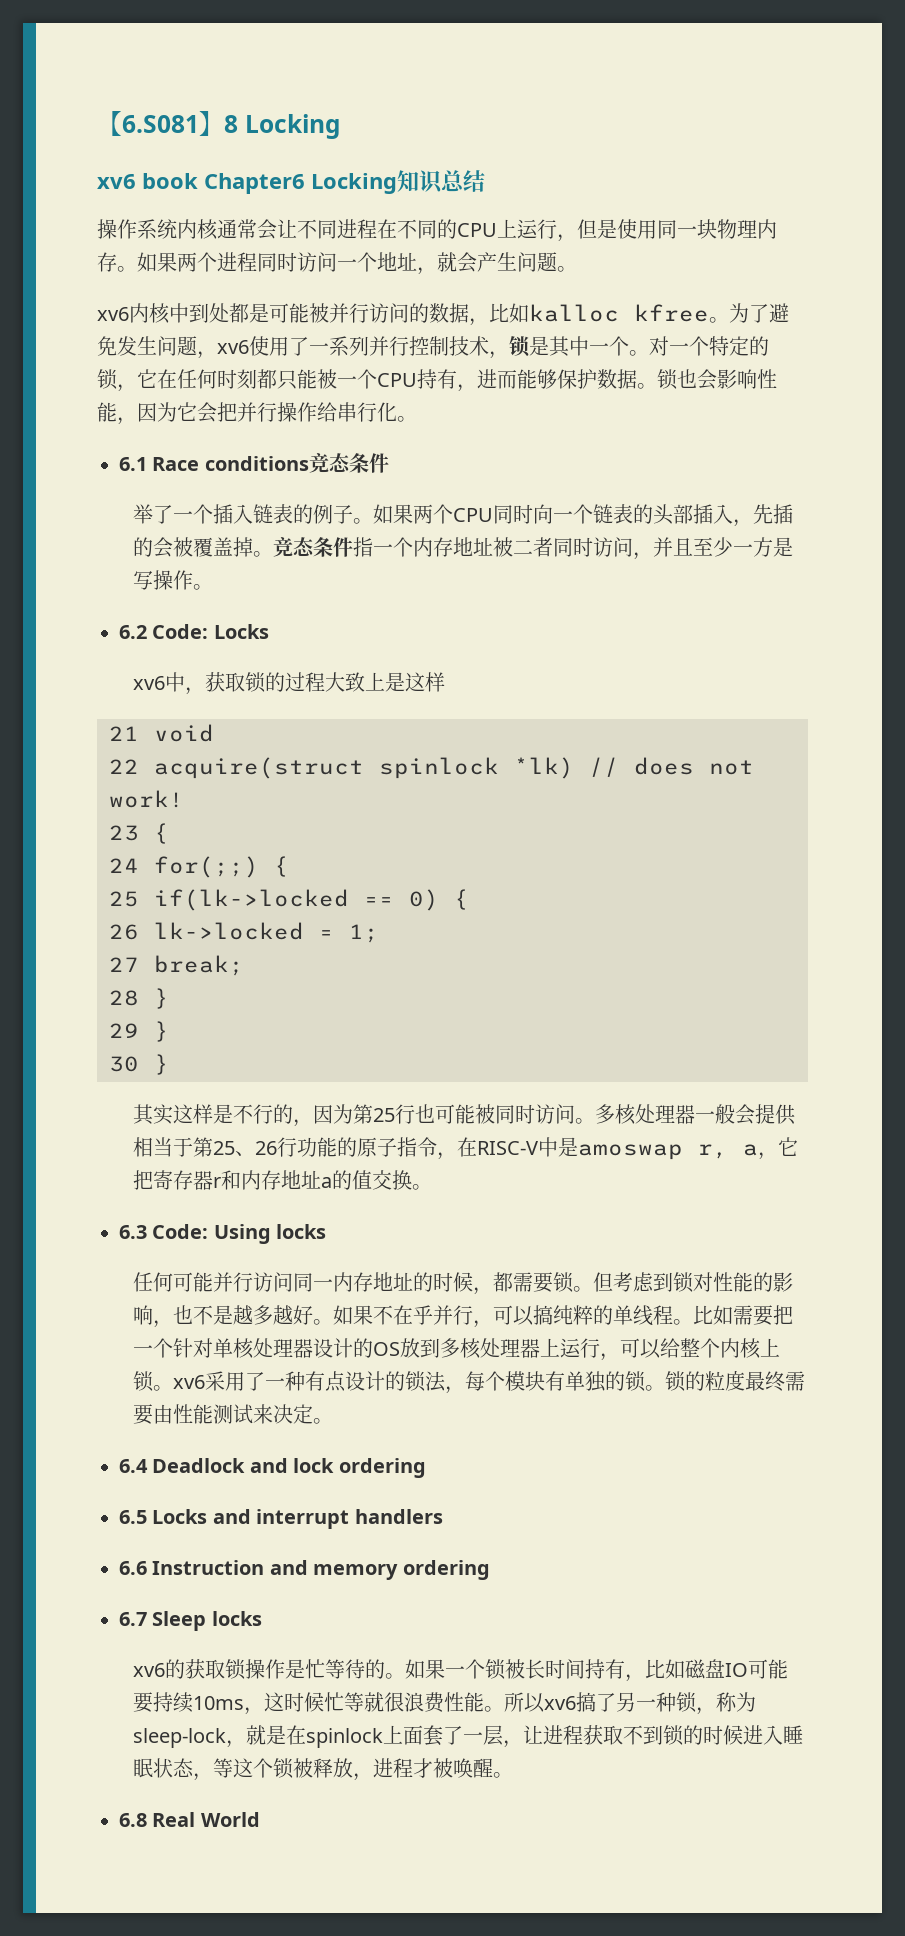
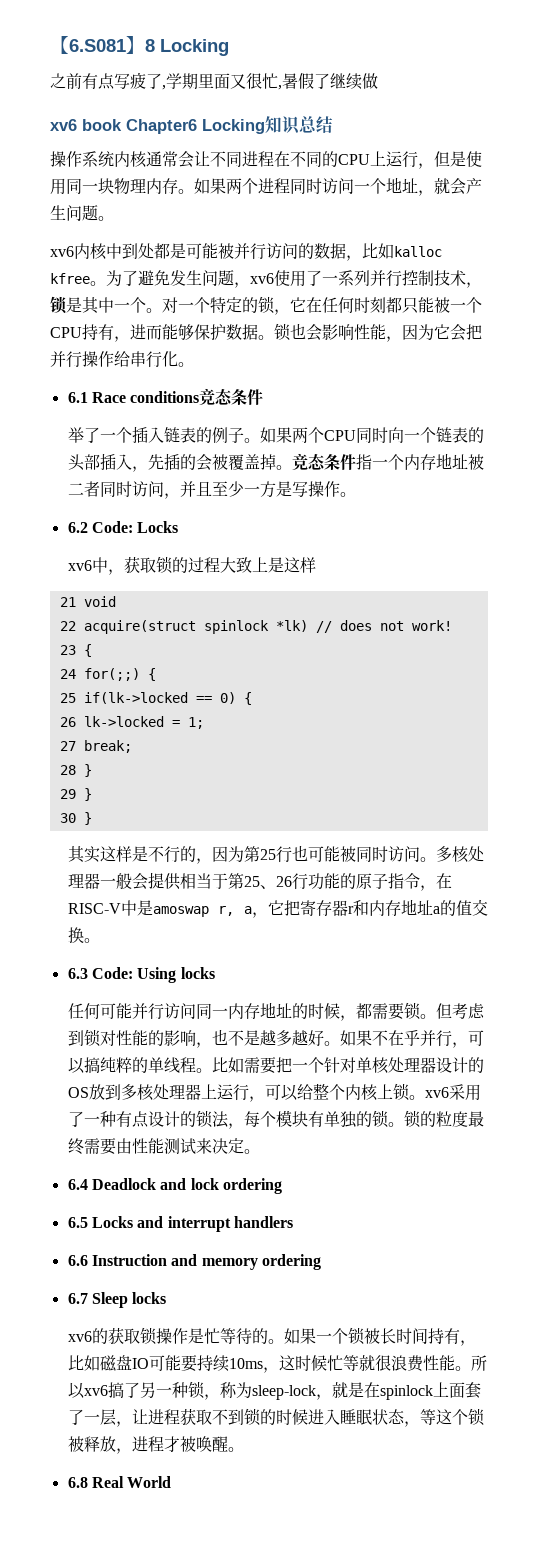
+ 之前有点写疲了,学期里面又很忙,暑假了继续做

